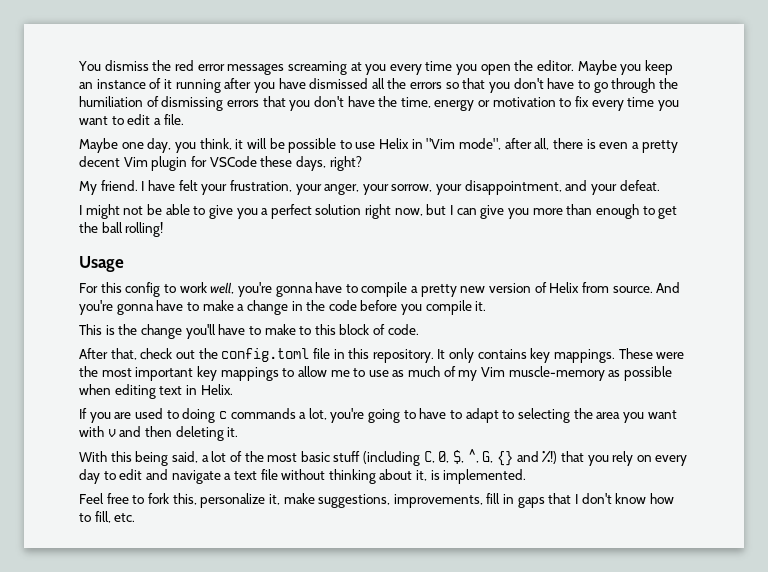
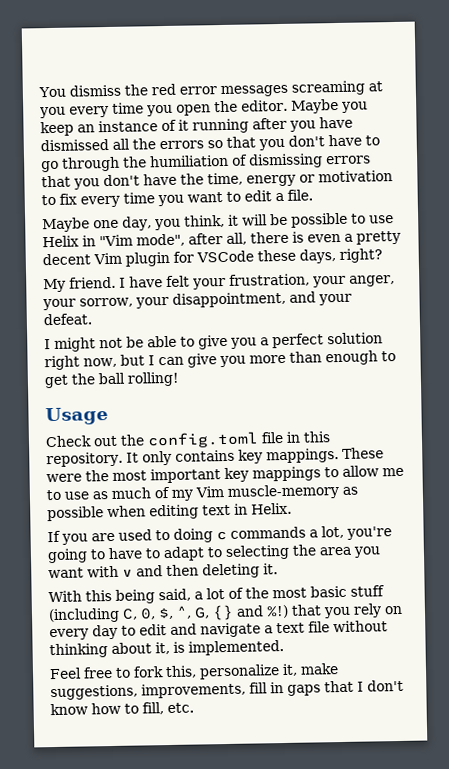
- For this config to work well, you're gonna have to compile a pretty new version of Helix from source. And you're gonna have to make a change in the code before you compile it.
- This is the change you'll have to make to this block of code.
- After that, check out the config.toml file in this repository.
+ Check out the config.toml file in this repository.

